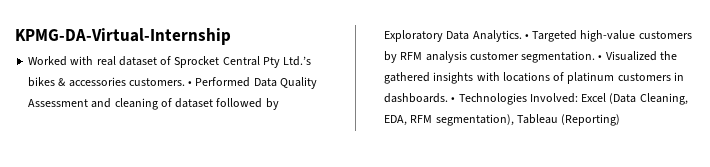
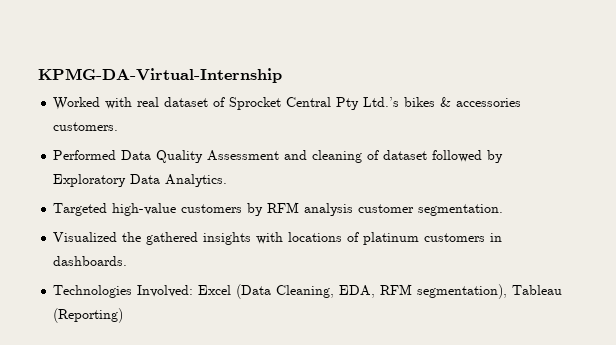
- Worked with real dataset of Sprocket Central Pty Ltd.’s bikes & accessories customers. • Performed Data Quality Assessment and cleaning of dataset followed by Exploratory Data Analytics. • Targeted high-value customers by RFM analysis customer segmentation. • Visualized the gathered insights with locations of platinum customers in dashboards. • Technologies Involved: Excel (Data Cleaning, EDA, RFM segmentation), Tableau (Reporting)
+ Worked with real dataset of Sprocket Central Pty Ltd.’s bikes & accessories customers.
+ Performed Data Quality Assessment and cleaning of dataset followed by Exploratory Data Analytics.
+ Targeted high-value customers by RFM analysis customer segmentation.
+ Visualized the gathered insights with locations of platinum customers in dashboards.
+ Technologies Involved: Excel (Data Cleaning, EDA, RFM segmentation), Tableau (Reporting)

